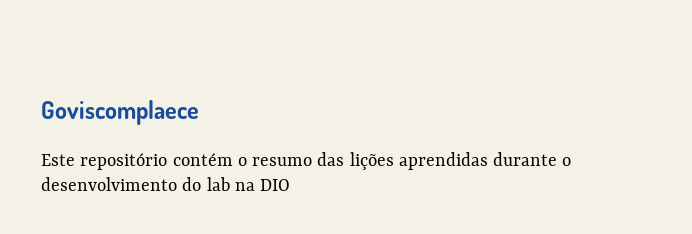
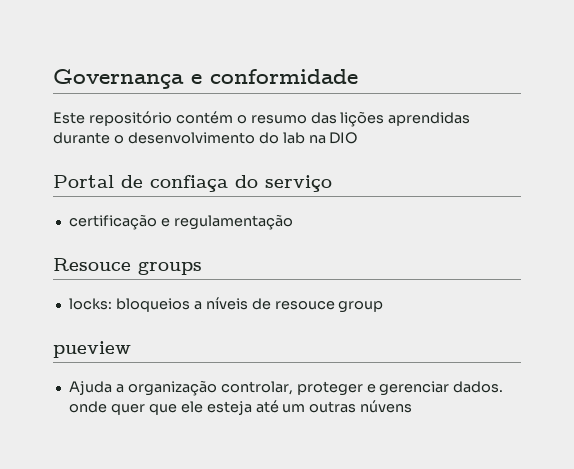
- Goviscomplaece
+ Governança e conformidade
+ Portal de confiaça do serviço
+ certificação e regulamentação
+ Resouce groups
+ locks: bloqueios a níveis de resouce group
+ pueview
+ Ajuda a organização controlar, proteger e gerenciar dados. onde quer que ele esteja até um outras núvens

